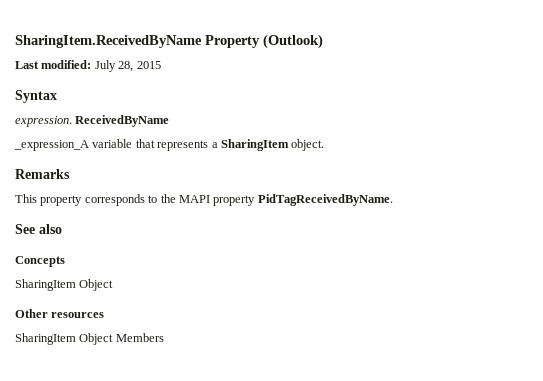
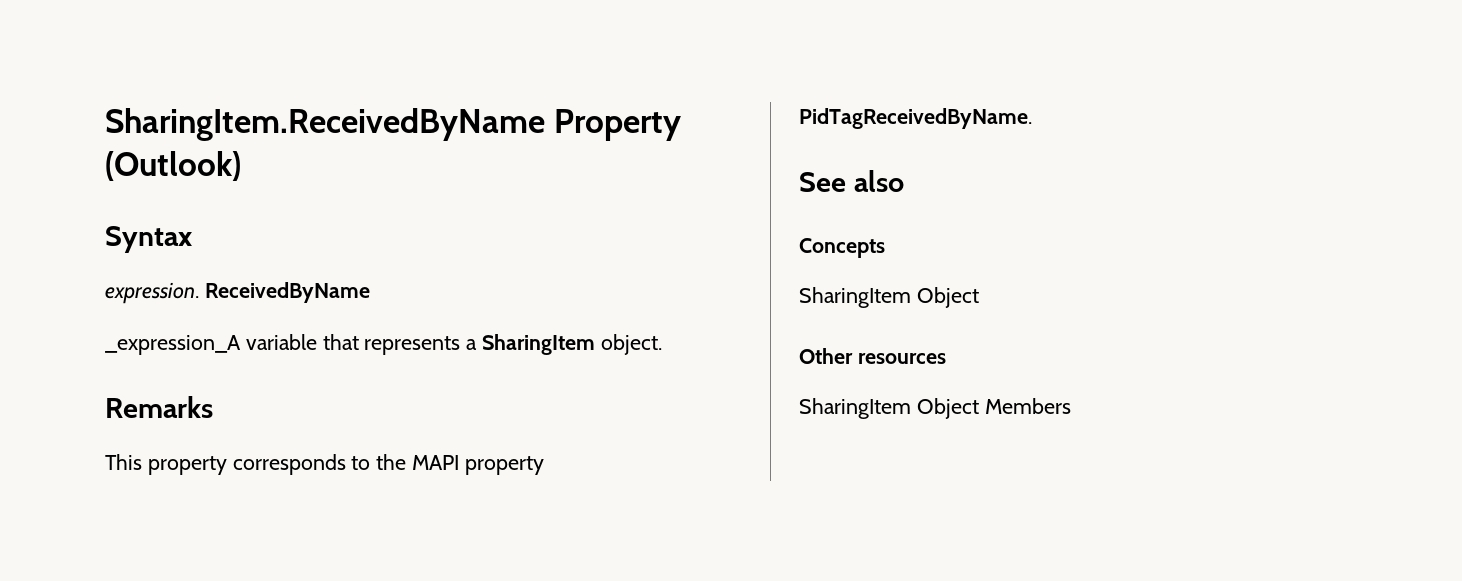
- Last modified: July 28, 2015

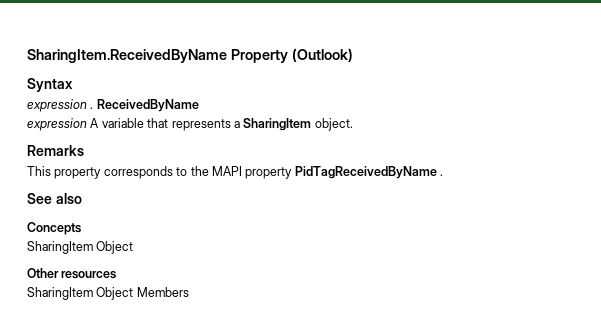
- expression.
+ expression .
- _expression_A variable that represents a SharingItem object.
+ expression A variable that represents a SharingItem object.
- This property corresponds to the MAPI property PidTagReceivedByName.
+ This property corresponds to the MAPI property PidTagReceivedByName .

